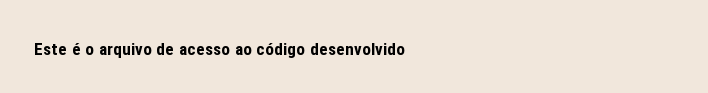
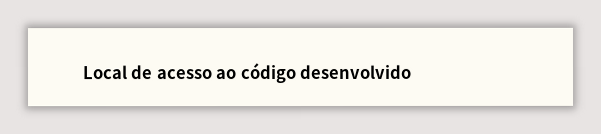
- Este é o arquivo de acesso ao código desenvolvido
+ Local de acesso ao código desenvolvido

